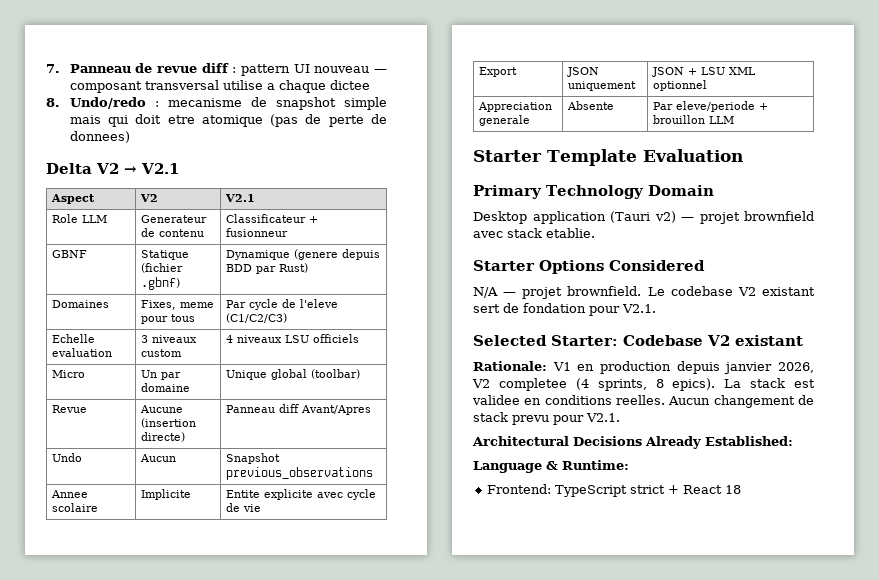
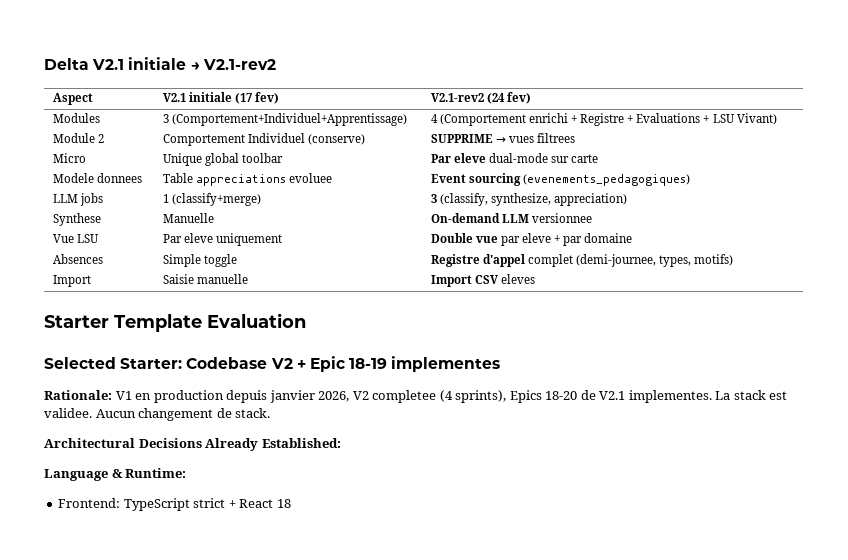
- 7. Panneau de revue diff : pattern UI nouveau — composant transversal utilise a chaque dictee
- 8. Undo/redo : mecanisme de snapshot simple mais qui doit etre atomique (pas de perte de donnees)
- Delta V2 → V2.1
- Aspect | V2 | V2.1
- Role LLM | Generateur de contenu | Classificateur + fusionneur
- GBNF | Statique (fichier .gbnf) | Dynamique (genere depuis BDD par Rust)
- Domaines | Fixes, meme pour tous | Par cycle de l'eleve (C1/C2/C3)
- Echelle evaluation | 3 niveaux custom | 4 niveaux LSU officiels
- Micro | Un par domaine | Unique global (toolbar)
- Revue | Aucune (insertion directe) | Panneau diff Avant/Apres
- Undo | Aucun | Snapshot previous_observations
- Annee scolaire | Implicite | Entite explicite avec cycle de vie
- Export | JSON uniquement | JSON + LSU XML optionnel
- Appreciation generale | Absente | Par eleve/periode + brouillon LLM
+ Delta V2.1 initiale → V2.1-rev2
+ Aspect | V2.1 initiale (17 fev) | V2.1-rev2 (24 fev)
+ Modules | 3 (Comportement+Individuel+Apprentissage) | 4 (Comportement enrichi + Registre + Evaluations + LSU Vivant)
+ Module 2 | Comportement Individuel (conserve) | SUPPRIME → vues filtrees
+ Micro | Unique global toolbar | Par eleve dual-mode sur carte
+ Modele donnees | Table appreciations evoluee | Event sourcing (evenements_pedagogiques)
+ LLM jobs | 1 (classify+merge) | 3 (classify, synthesize, appreciation)
+ Synthese | Manuelle | On-demand LLM versionnee
+ Vue LSU | Par eleve uniquement | Double vue par eleve + par domaine
+ Absences | Simple toggle | Registre d'appel complet (demi-journee, types, motifs)
+ Import | Saisie manuelle | Import CSV eleves
  Starter Template Evaluation
- Primary Technology Domain
- Desktop application (Tauri v2) — projet brownfield avec stack etablie.
- Starter Options Considered
- N/A — projet brownfield. Le codebase V2 existant sert de fondation pour V2.1.
- Selected Starter: Codebase V2 existant
+ Selected Starter: Codebase V2 + Epic 18-19 implementes
- Rationale: V1 en production depuis janvier 2026, V2 completee (4 sprints, 8 epics). La stack est validee en conditions reelles. Aucun changement de stack prevu pour V2.1.
+ Rationale: V1 en production depuis janvier 2026, V2 completee (4 sprints), Epics 18-20 de V2.1 implementes. La stack est validee. Aucun changement de stack.

